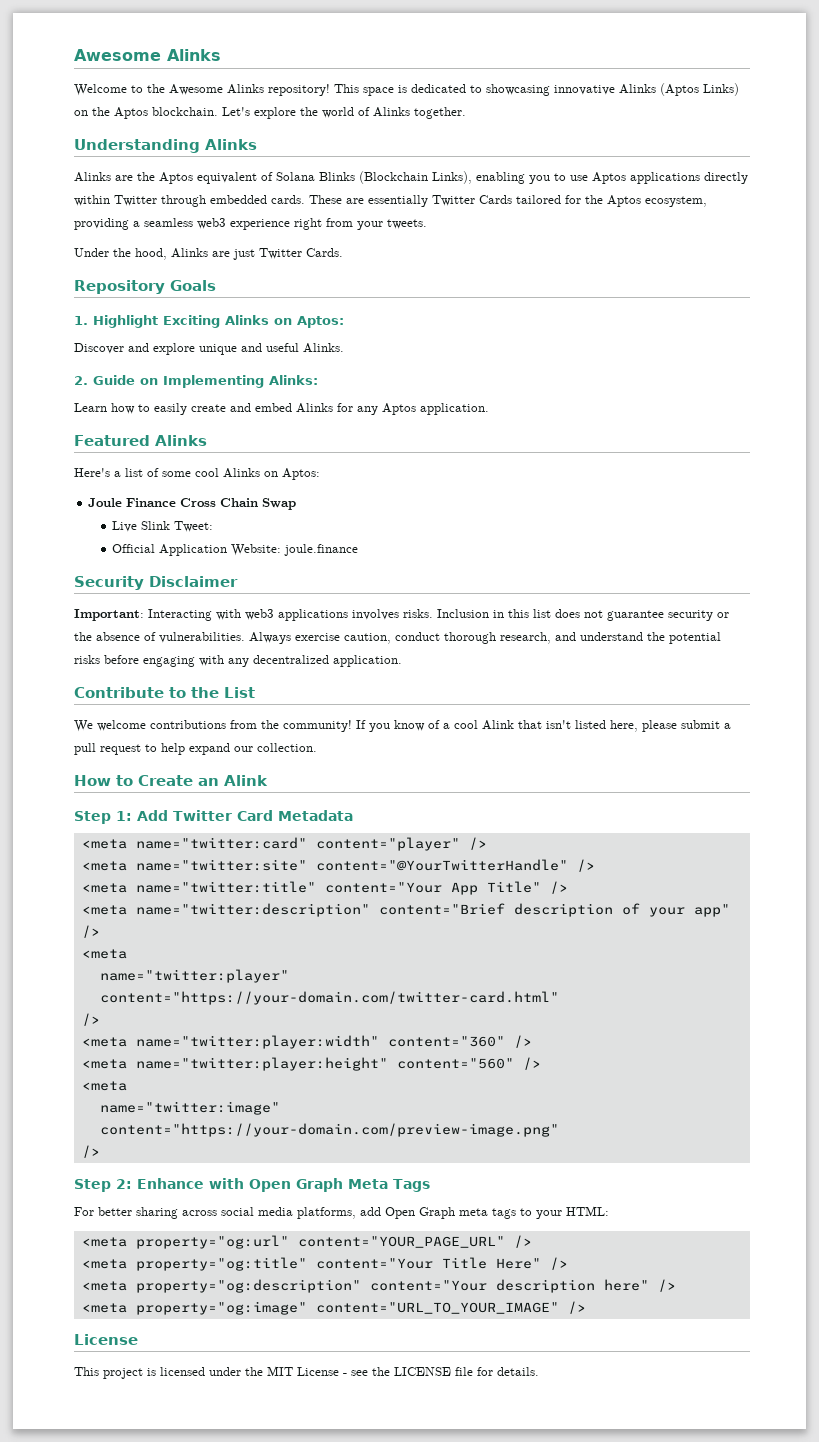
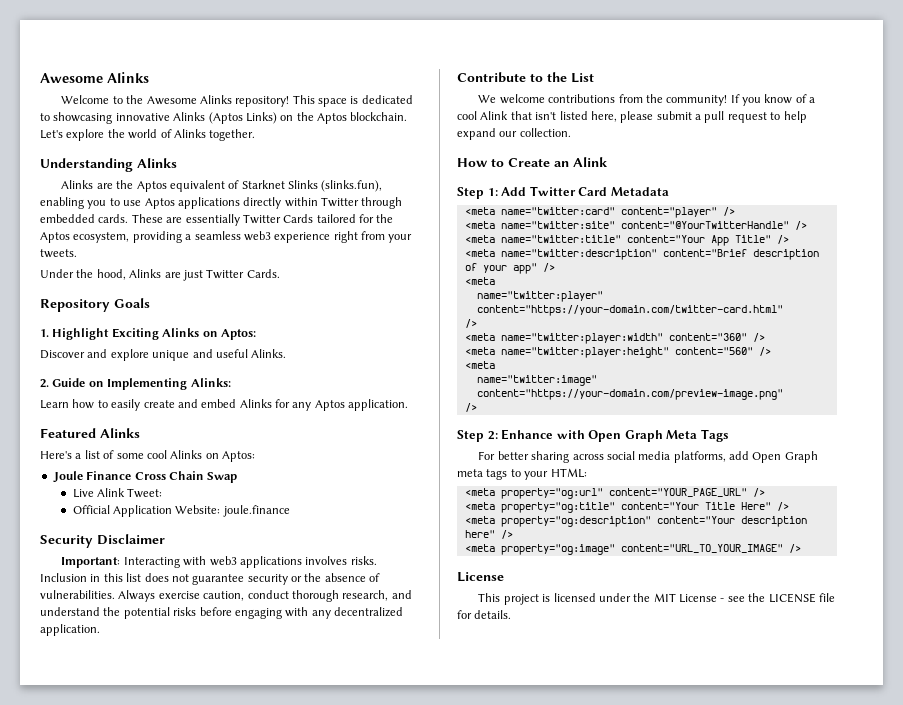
- Alinks are the Aptos equivalent of Solana Blinks (Blockchain Links), enabling you to use Aptos applications directly within Twitter through embedded cards.
+ Alinks are the Aptos equivalent of Starknet Slinks (slinks.fun), enabling you to use Aptos applications directly within Twitter through embedded cards.
- Live Slink Tweet:
+ Live Alink Tweet:

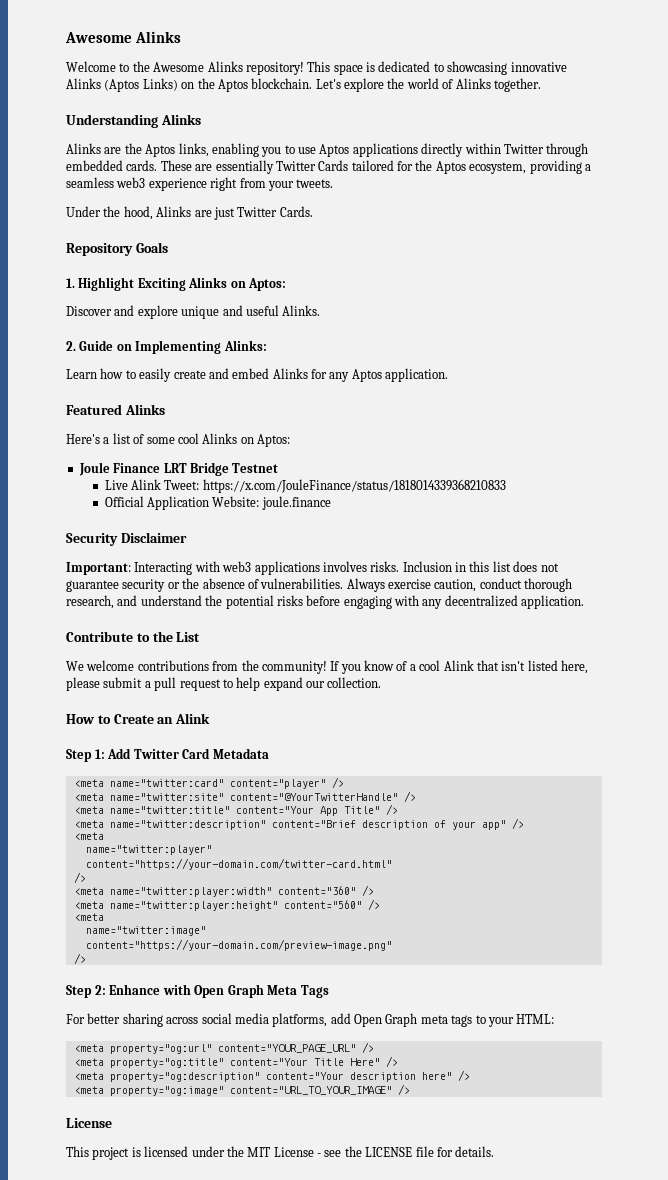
- Alinks are the Aptos equivalent of Starknet Slinks (slinks.fun), enabling you to use Aptos applications directly within Twitter through embedded cards.
+ Alinks are the Aptos links, enabling you to use Aptos applications directly within Twitter through embedded cards.
- Joule Finance Cross Chain Swap
+ Joule Finance LRT Bridge Testnet
- Live Alink Tweet:
+ Live Alink Tweet: https://x.com/JouleFinance/status/1818014339368210833

